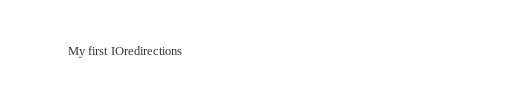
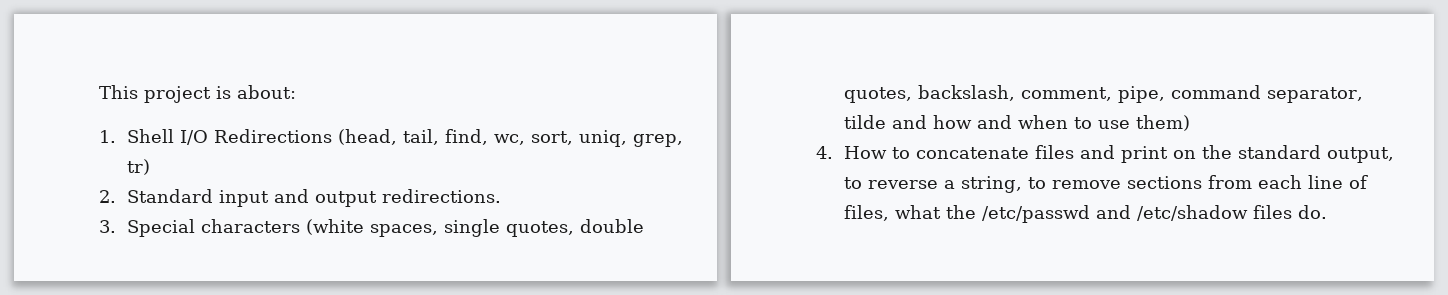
- My first IOredirections
+ This project is about:
+ 1. Shell I/O Redirections (head, tail, find, wc, sort, uniq, grep, tr)
+ 2. Standard input and output redirections.
+ 3. Special characters (white spaces, single quotes, double quotes, backslash, comment, pipe, command separator, tilde and how and when to use them)
+ 4. How to concatenate files and print on the standard output, to reverse a string, to remove sections from each line of files, what the /etc/passwd and /etc/shadow files do.

